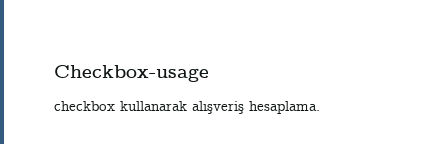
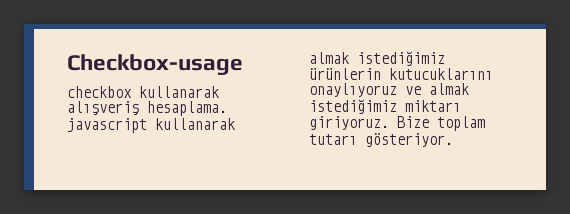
- checkbox kullanarak alışveriş hesaplama.
+ checkbox kullanarak alışveriş hesaplama. javascript kullanarak almak istediğimiz ürünlerin kutucuklarını onaylıyoruz ve almak istediğimiz miktarı giriyoruz. Bize toplam tutarı gösteriyor.

